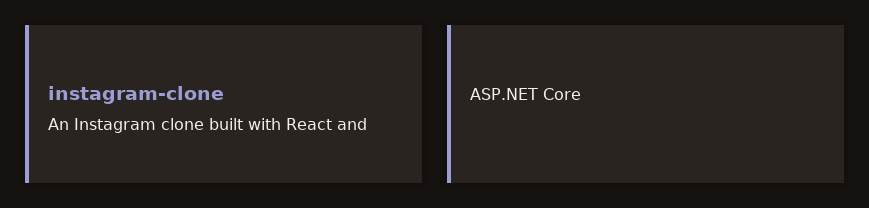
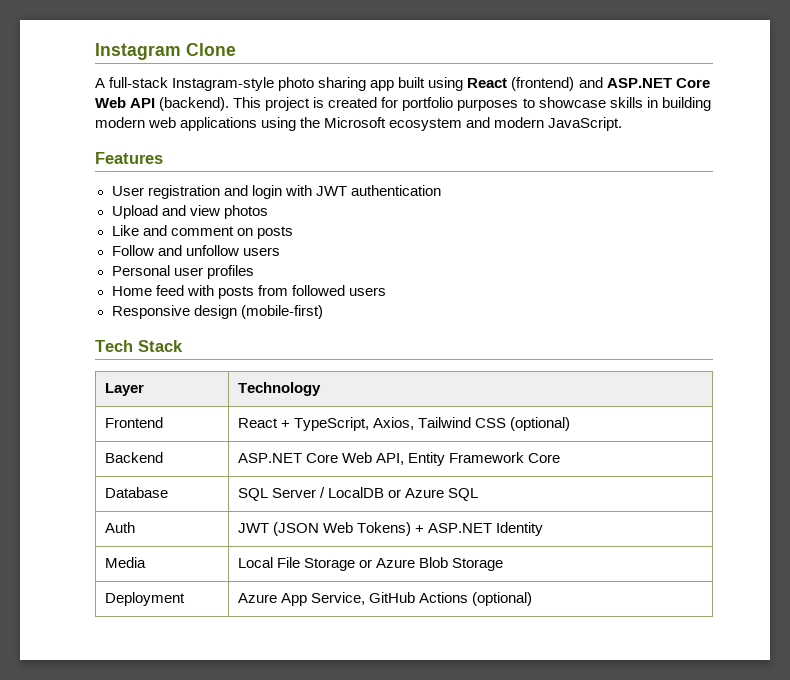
- instagram-clone
- An Instagram clone built with React and ASP.NET Core
+ Instagram Clone
+ A full-stack Instagram-style photo sharing app built using React (frontend) and ASP.NET Core Web API (backend). This project is created for portfolio purposes to showcase skills in building modern web applications using the Microsoft ecosystem and modern JavaScript.
+ Features
+ User registration and login with JWT authentication
+ Upload and view photos
+ Like and comment on posts
+ Follow and unfollow users
+ Personal user profiles
+ Home feed with posts from followed users
+ Responsive design (mobile-first)
+ Tech Stack
+ Layer | Technology
+ Frontend | React + TypeScript, Axios, Tailwind CSS (optional)
+ Backend | ASP.NET Core Web API, Entity Framework Core
+ Database | SQL Server / LocalDB or Azure SQL
+ Auth | JWT (JSON Web Tokens) + ASP.NET Identity
+ Media | Local File Storage or Azure Blob Storage
+ Deployment | Azure App Service, GitHub Actions (optional)

